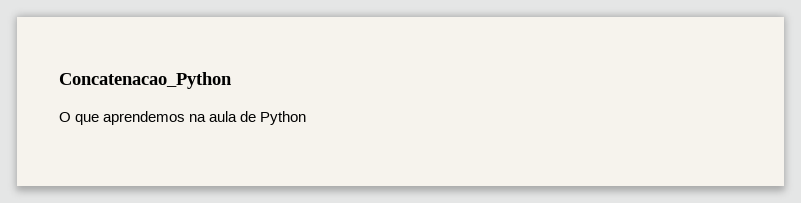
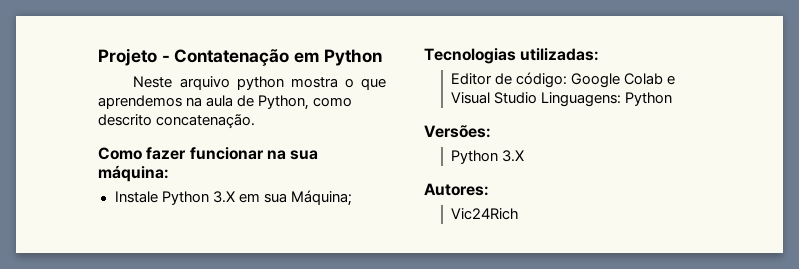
- Concatenacao_Python
- O que aprendemos na aula de Python
+ Projeto - Contatenação em Python
+ Neste arquivo python mostra o que aprendemos na aula de Python, como descrito concatenação.
+ Como fazer funcionar na sua máquina:
+ Instale Python 3.X em sua Máquina;
+ Tecnologias utilizadas:
+ Editor de código: Google Colab e Visual Studio Linguagens: Python
+ Versões:
+ Python 3.X
+ Autores:
+ Vic24Rich

